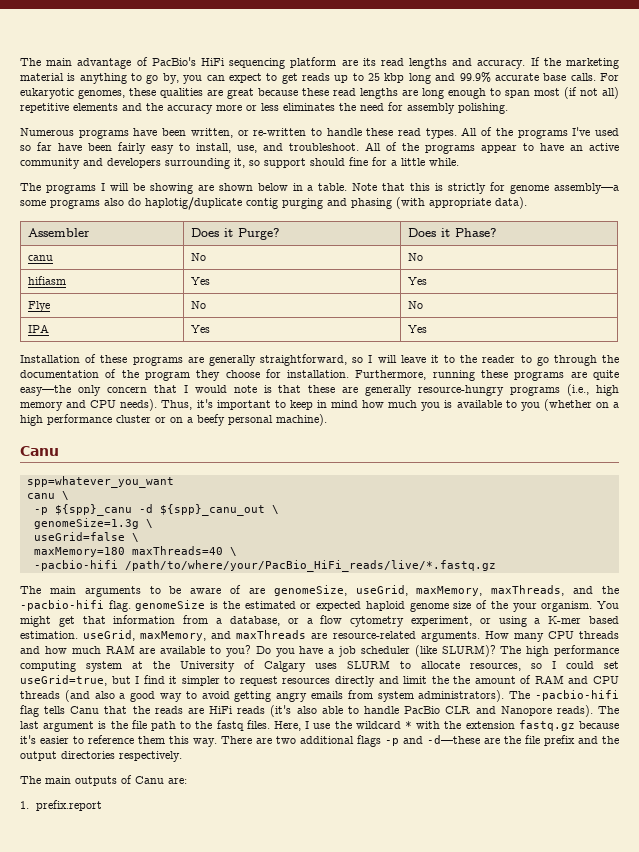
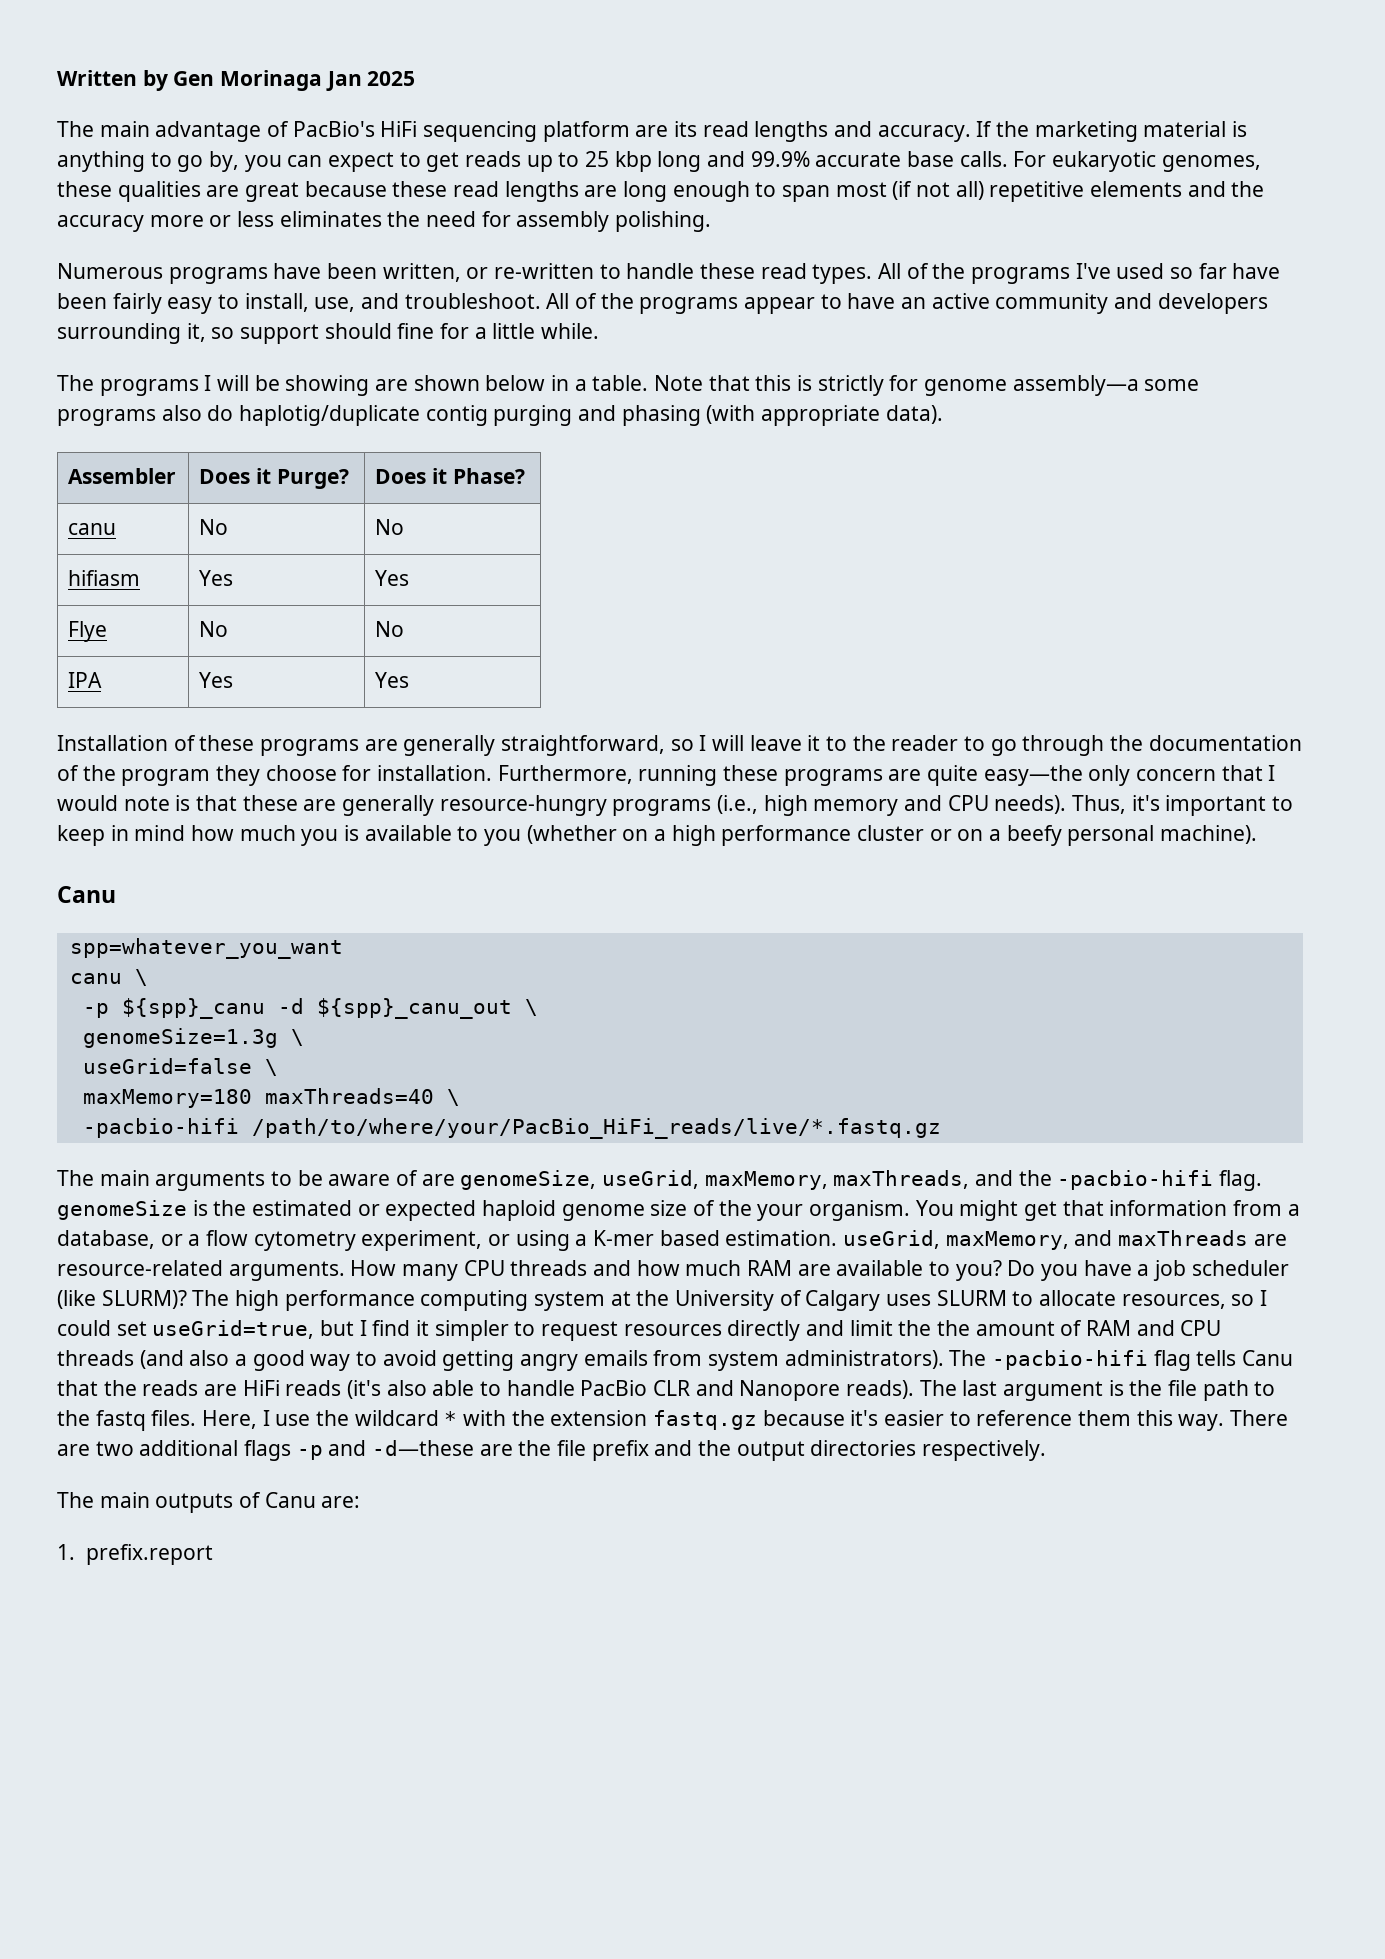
+ Written by Gen Morinaga Jan 2025

